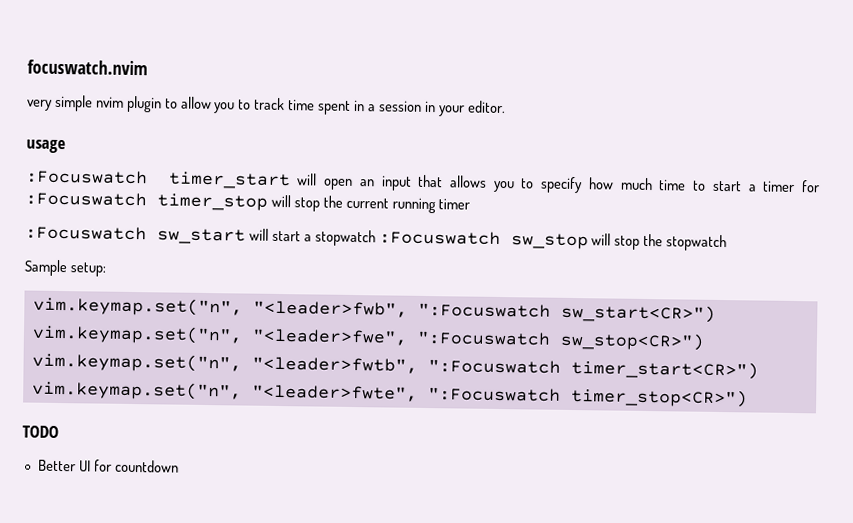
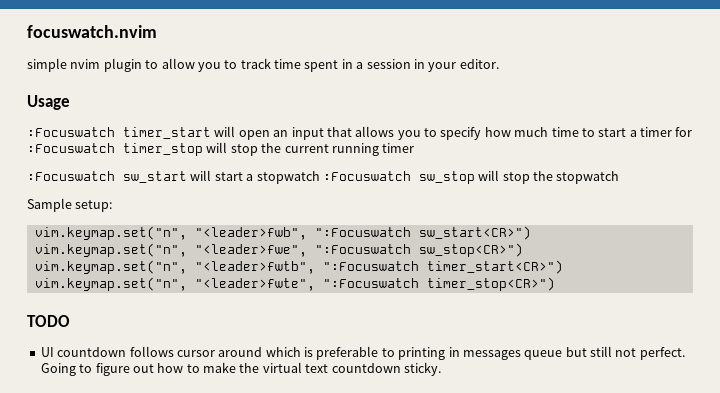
- very simple nvim plugin to allow you to track time spent in a session in your editor.
+ simple nvim plugin to allow you to track time spent in a session in your editor.
- usage
+ Usage
- Better UI for countdown
+ UI countdown follows cursor around which is preferable to printing in messages queue but still not perfect. Going to figure out how to make the virtual text countdown sticky.

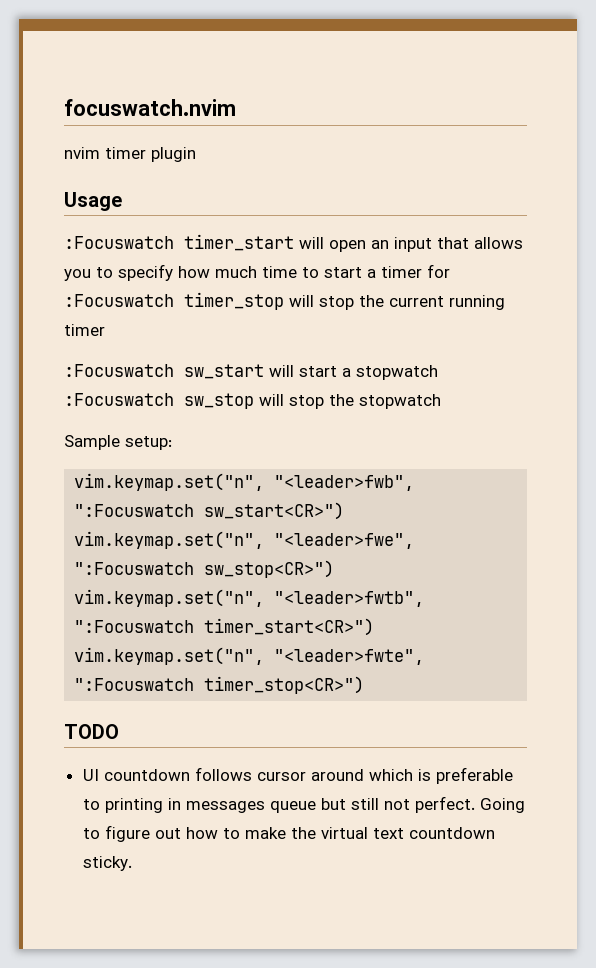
- simple nvim plugin to allow you to track time spent in a session in your editor.
+ nvim timer plugin

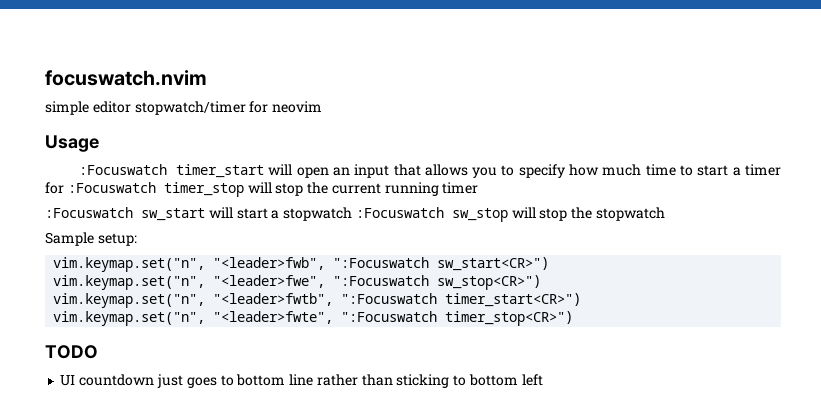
- nvim timer plugin
+ simple editor stopwatch/timer for neovim
- UI countdown follows cursor around which is preferable to printing in messages queue but still not perfect. Going to figure out how to make the virtual text countdown sticky.
+ UI countdown just goes to bottom line rather than sticking to bottom left

